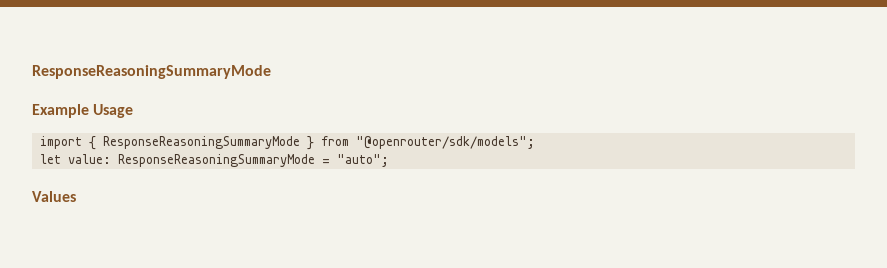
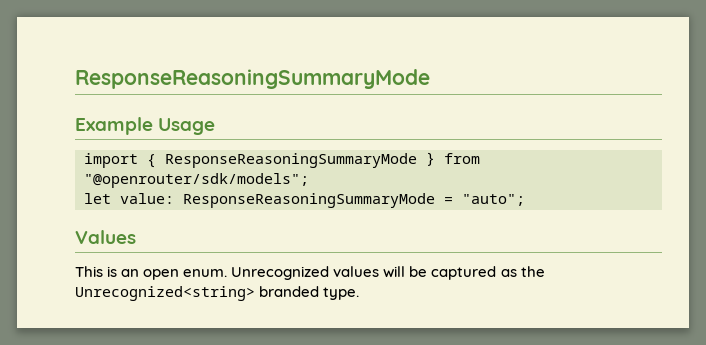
+ This is an open enum. Unrecognized values will be captured as the Unrecognized<string> branded type.

